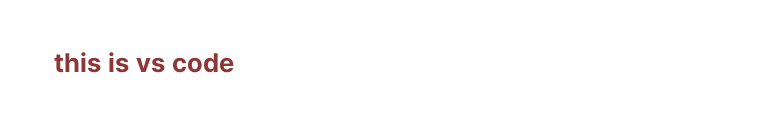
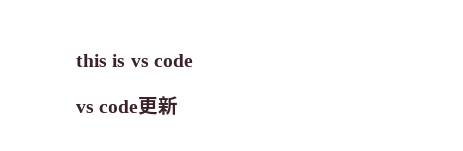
+ vs code更新

